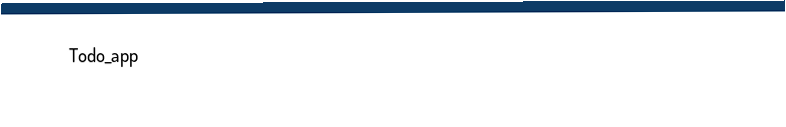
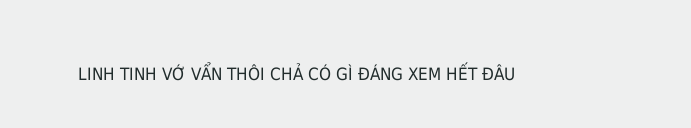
- Todo_app
+ LINH TINH VỚ VẨN THÔI CHẢ CÓ GÌ ĐÁNG XEM HẾT ĐÂU

